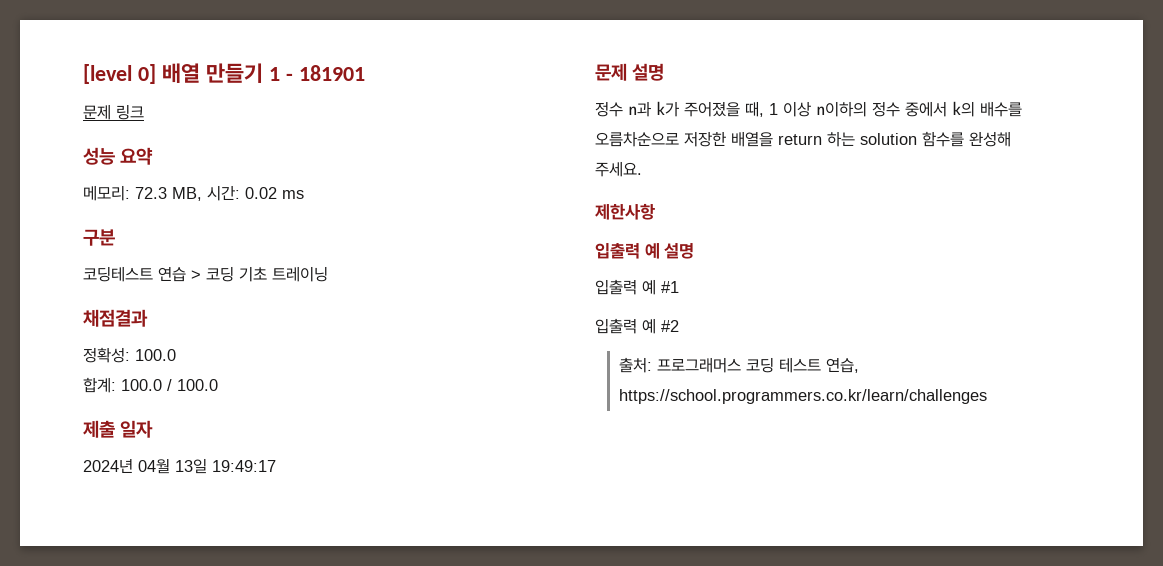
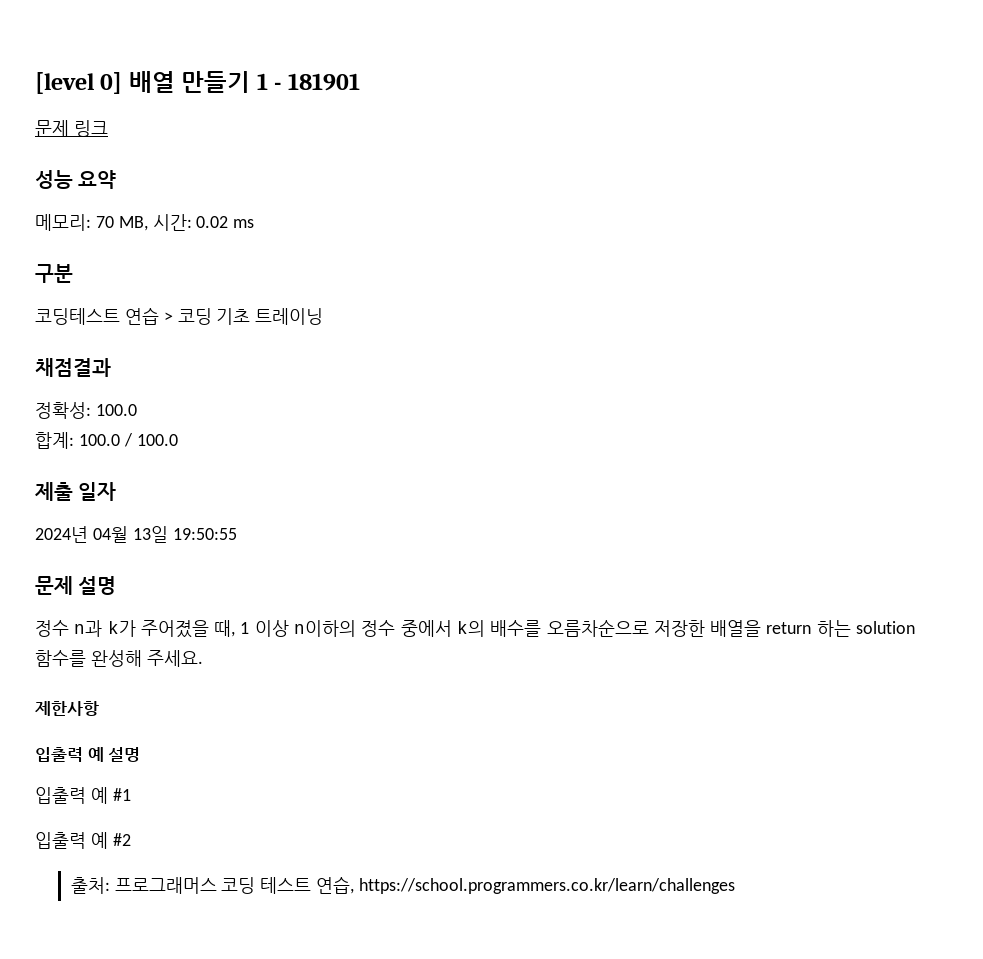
- 메모리: 72.3 MB, 시간: 0.02 ms
+ 메모리: 70 MB, 시간: 0.02 ms
- 2024년 04월 13일 19:49:17
+ 2024년 04월 13일 19:50:55

